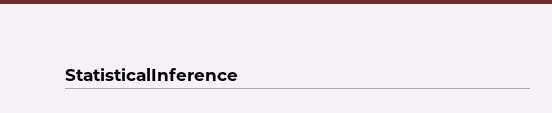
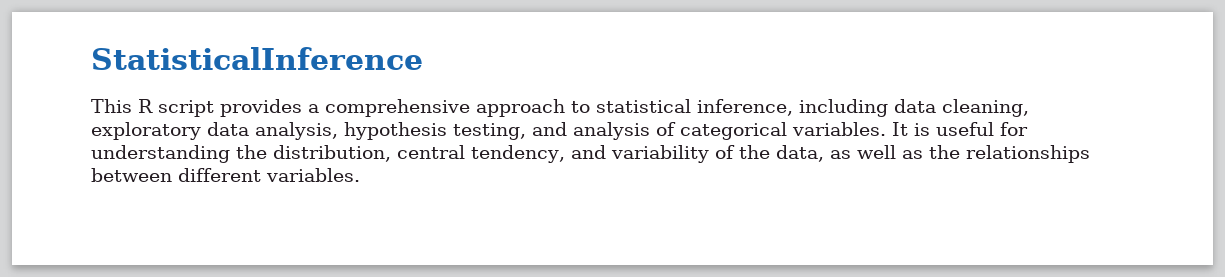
+ This R script provides a comprehensive approach to statistical inference, including data cleaning, exploratory data analysis, hypothesis testing, and analysis of categorical variables. It is useful for understanding the distribution, central tendency, and variability of the data, as well as the relationships between different variables.

